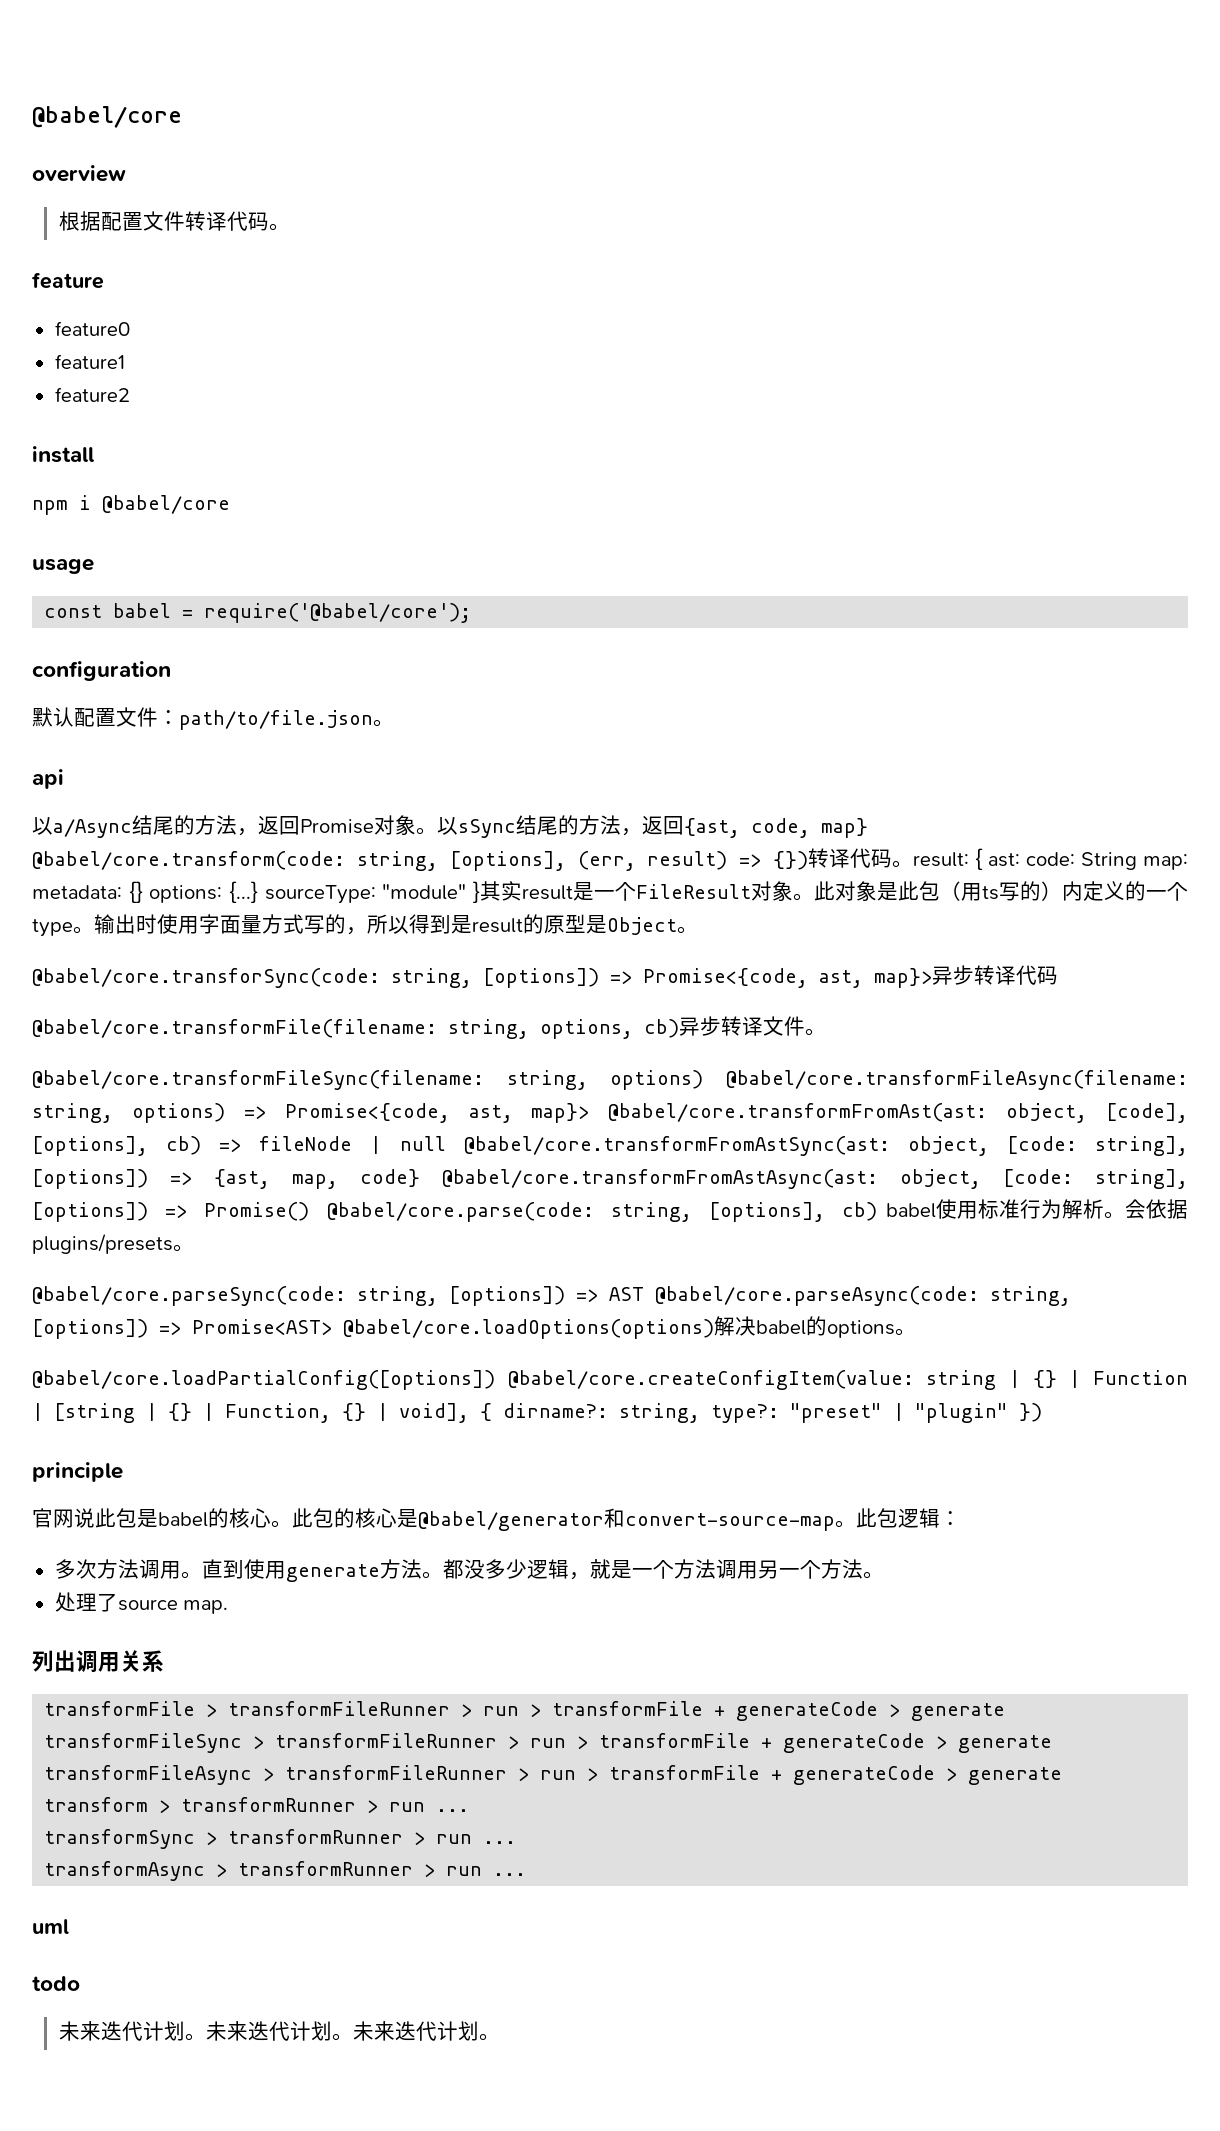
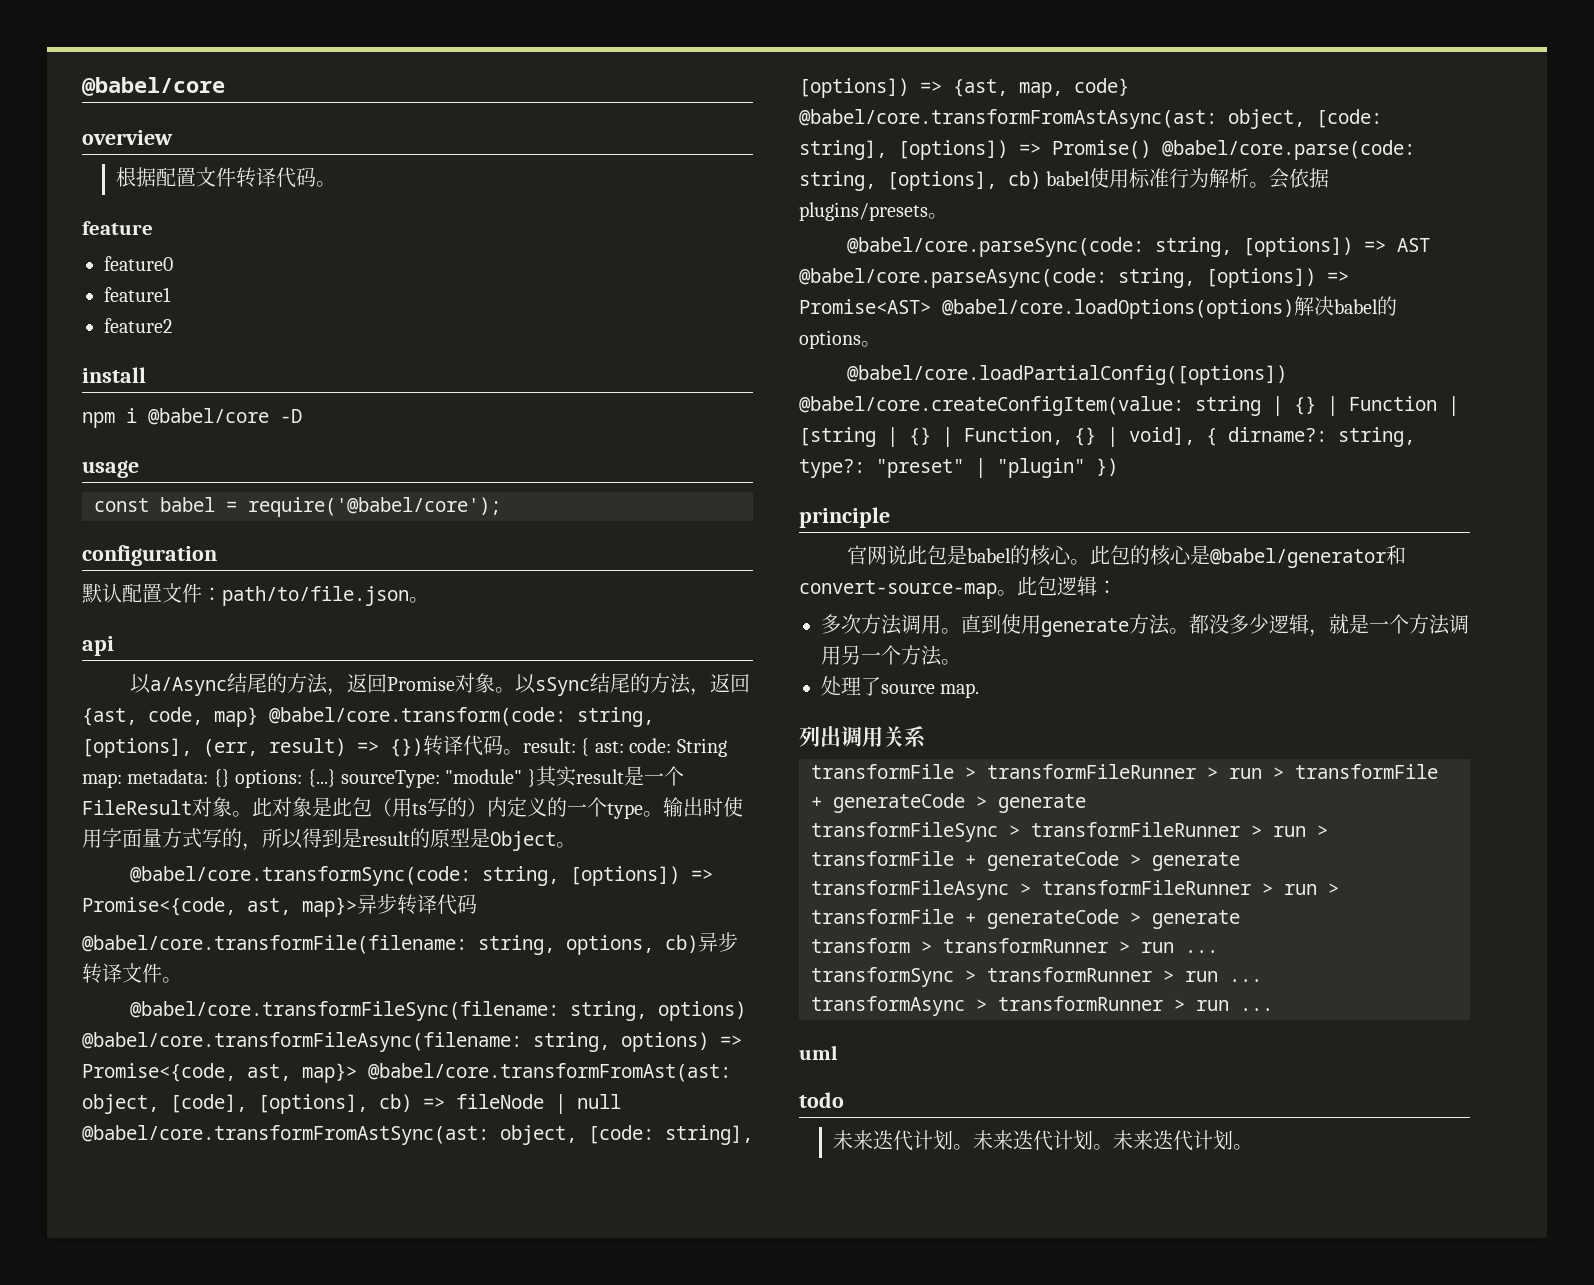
- npm i @babel/core
+ npm i @babel/core -D
- @babel/core.transforSync(code: string, [options]) => Promise<{code, ast, map}>异步转译代码
+ @babel/core.transformSync(code: string, [options]) => Promise<{code, ast, map}>异步转译代码

